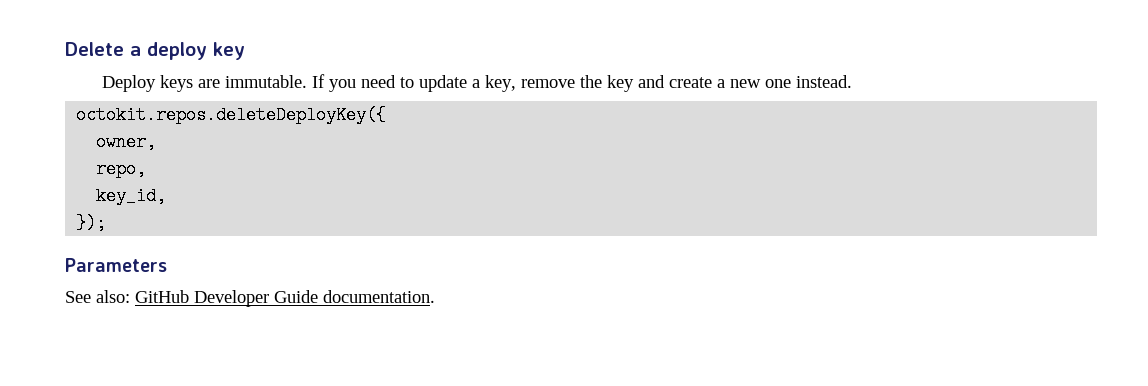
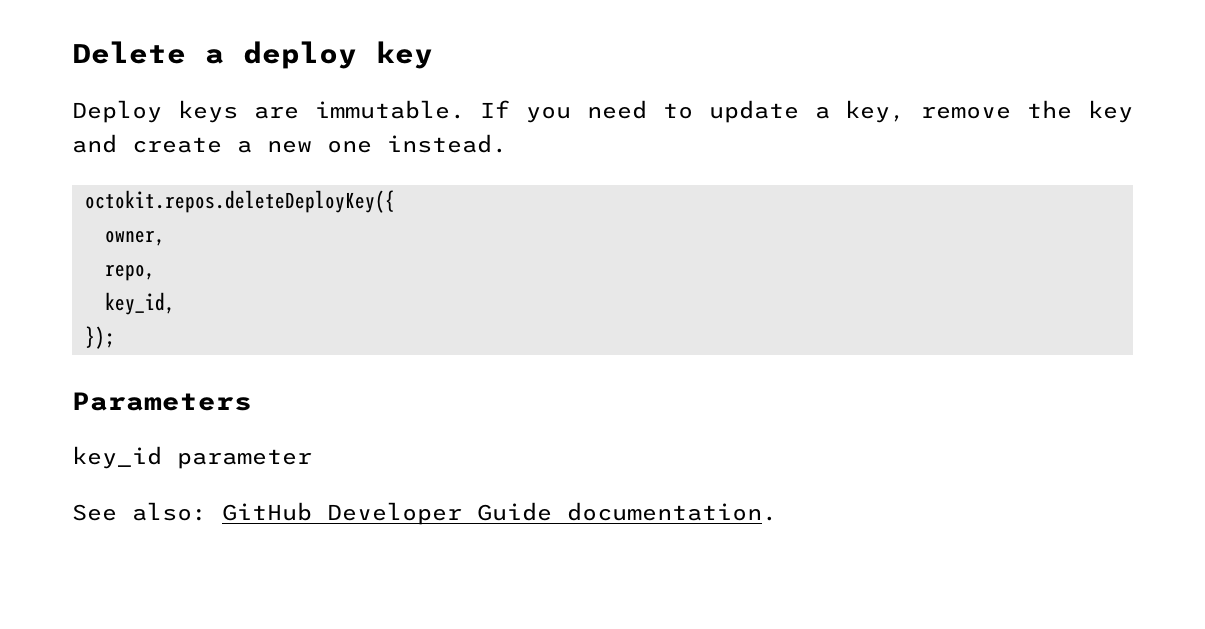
+ key_id parameter

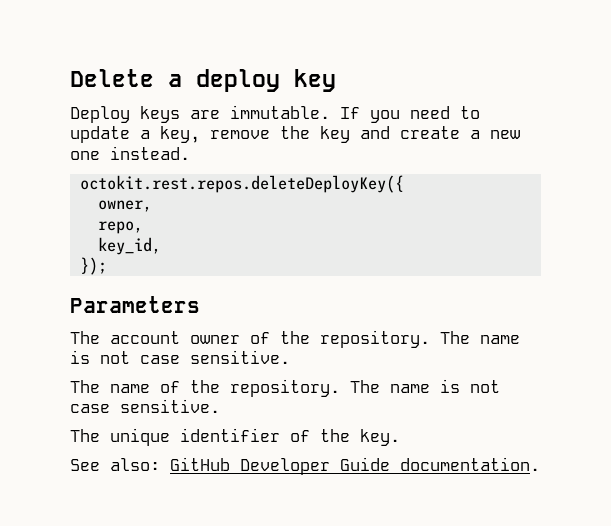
- octokit.repos.deleteDeployKey({
+ octokit.rest.repos.deleteDeployKey({
- key_id parameter
+ The account owner of the repository. The name is not case sensitive.
+ The name of the repository. The name is not case sensitive.
+ The unique identifier of the key.

